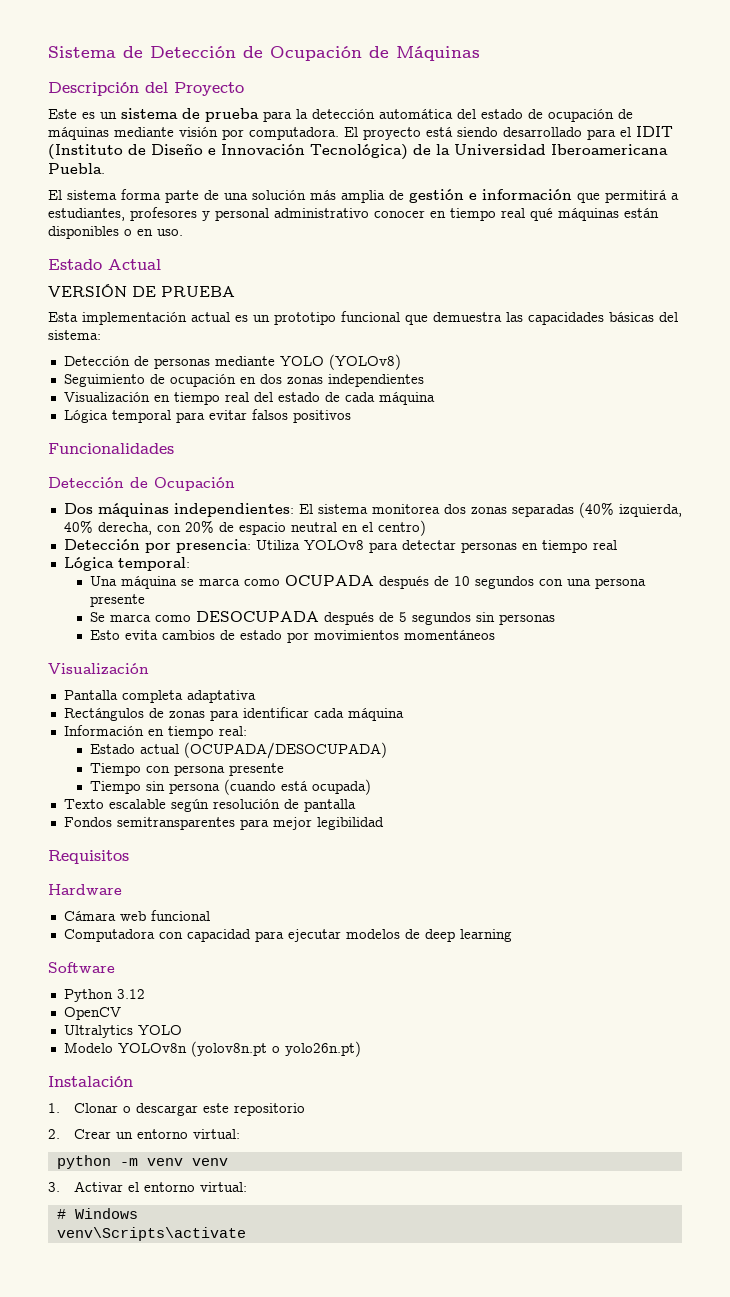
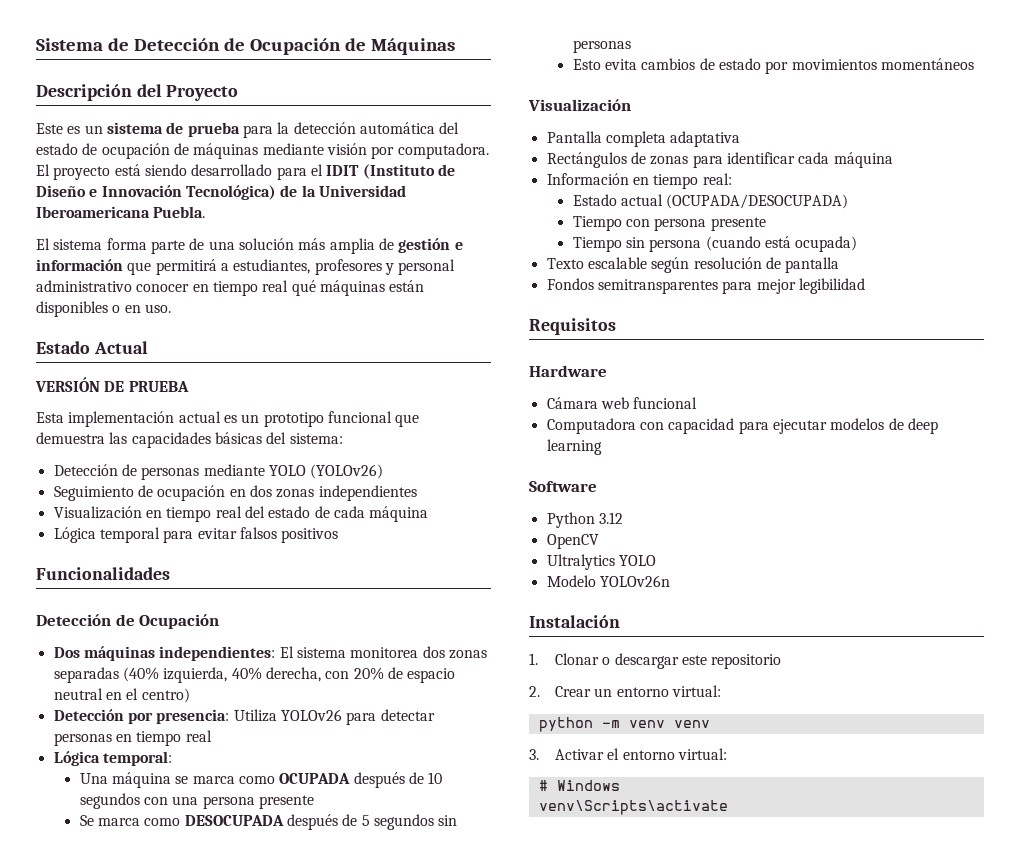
- Detección de personas mediante YOLO (YOLOv8)
+ Detección de personas mediante YOLO (YOLOv26)
- Detección por presencia: Utiliza YOLOv8 para detectar personas en tiempo real
+ Detección por presencia: Utiliza YOLOv26 para detectar personas en tiempo real
- Modelo YOLOv8n (yolov8n.pt o yolo26n.pt)
+ Modelo YOLOv26n

